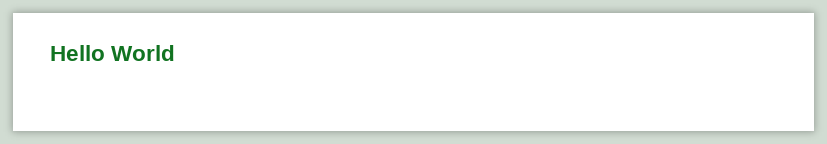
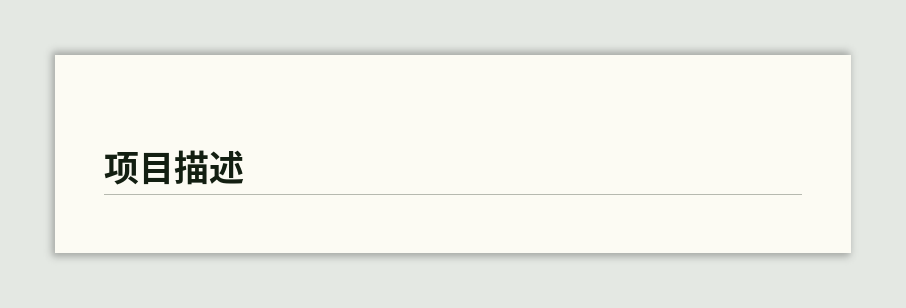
- Hello World
+ 项目描述

